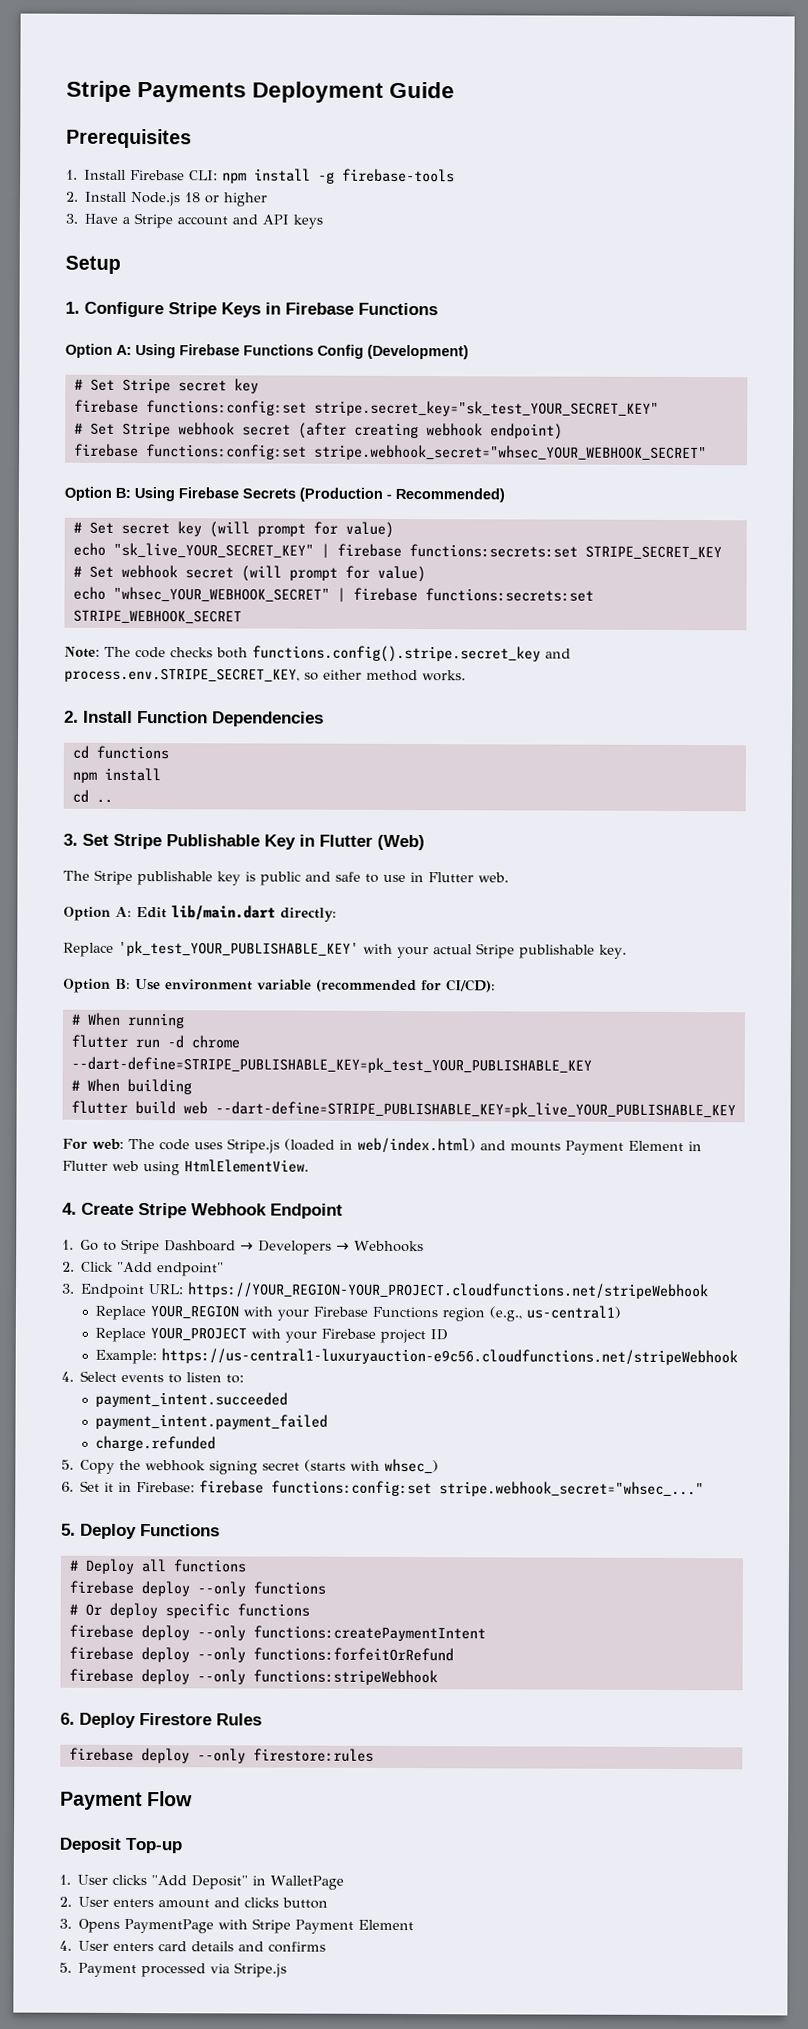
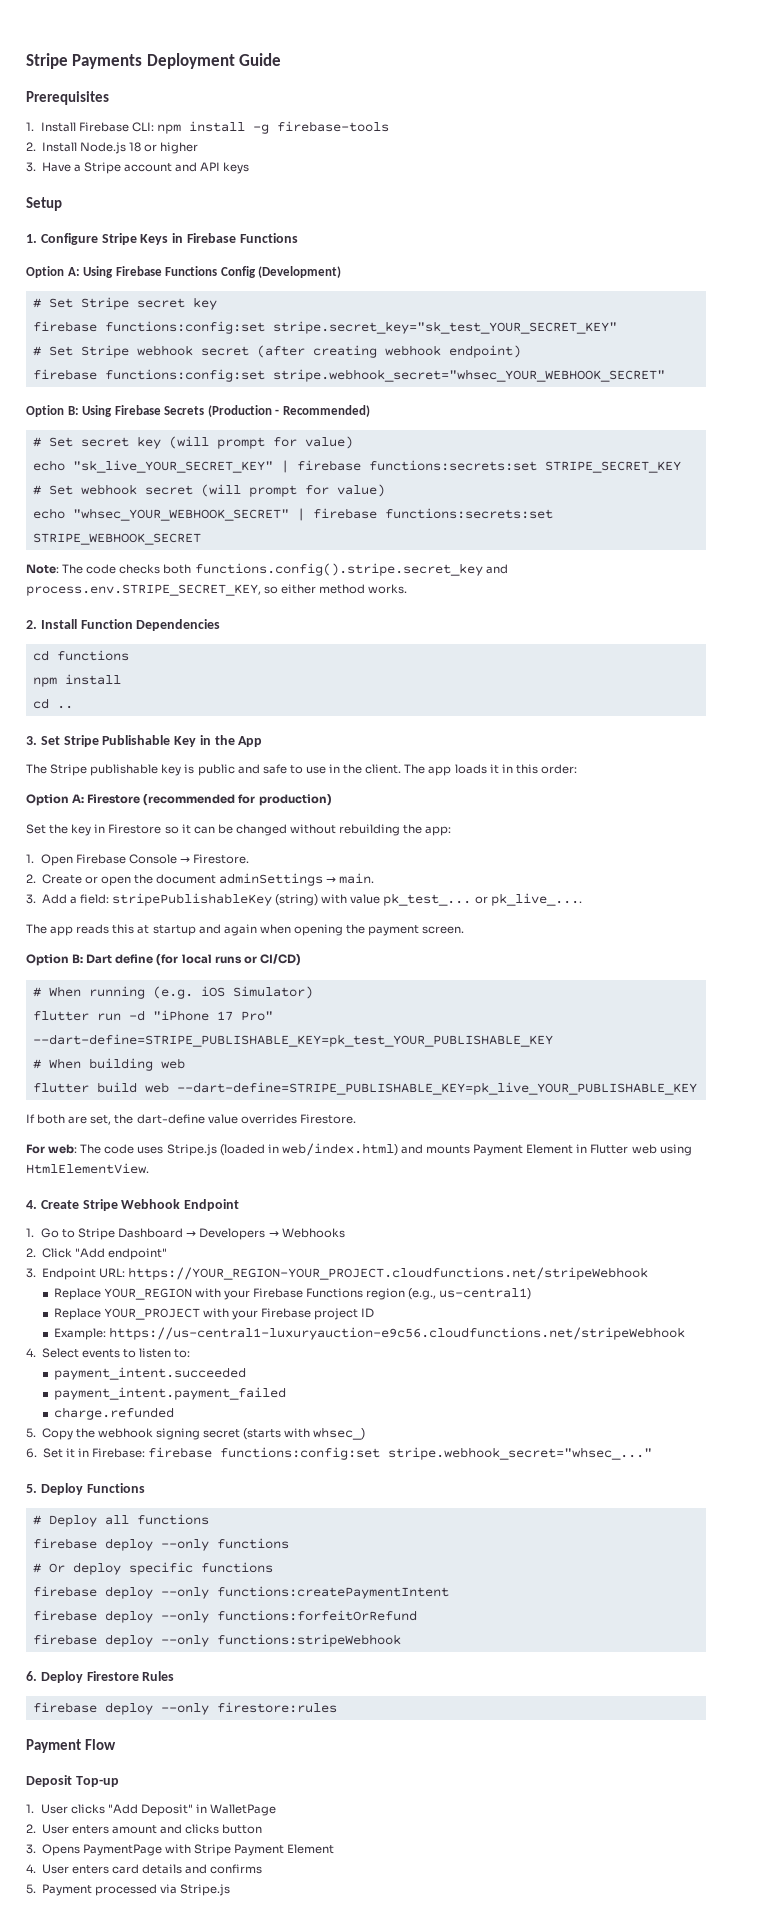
- 3. Set Stripe Publishable Key in Flutter (Web)
+ 3. Set Stripe Publishable Key in the App
- The Stripe publishable key is public and safe to use in Flutter web.
- Option A: Edit lib/main.dart directly:
- Replace 'pk_test_YOUR_PUBLISHABLE_KEY' with your actual Stripe publishable key.
- Option B: Use environment variable (recommended for CI/CD):
+ The Stripe publishable key is public and safe to use in the client. The app loads it in this order:
+ Option A: Firestore (recommended for production)
+ Set the key in Firestore so it can be changed without rebuilding the app:
+ 1. Open Firebase Console → Firestore.
+ 2. Create or open the document adminSettings → main.
+ 3. Add a field: stripePublishableKey (string) with value pk_test_... or pk_live_....
+ The app reads this at startup and again when opening the payment screen.
+ Option B: Dart define (for local runs or CI/CD)
- # When running
+ # When running (e.g. iOS Simulator)
- flutter run -d chrome --dart-define=STRIPE_PUBLISHABLE_KEY=pk_test_YOUR_PUBLISHABLE_KEY
+ flutter run -d "iPhone 17 Pro" --dart-define=STRIPE_PUBLISHABLE_KEY=pk_test_YOUR_PUBLISHABLE_KEY
- # When building
+ # When building web
+ If both are set, the dart-define value overrides Firestore.

